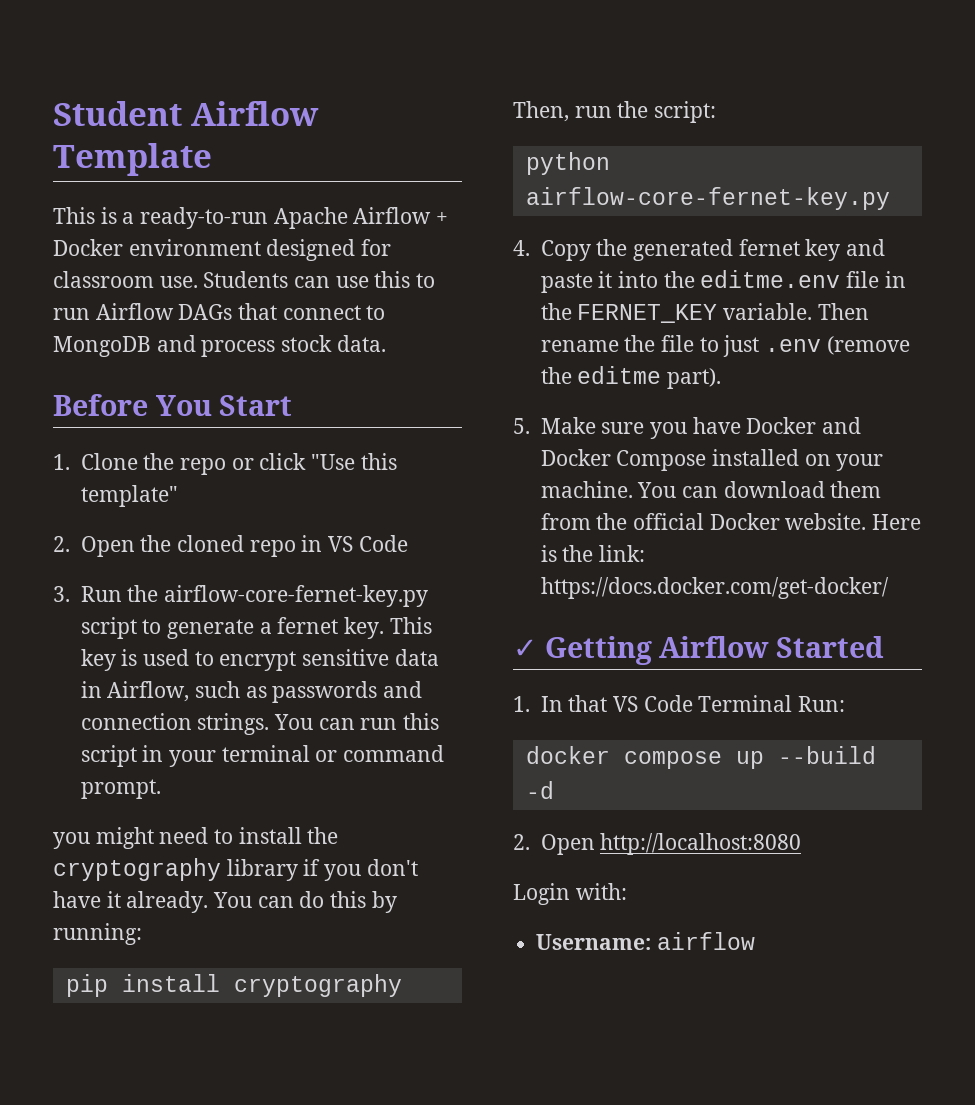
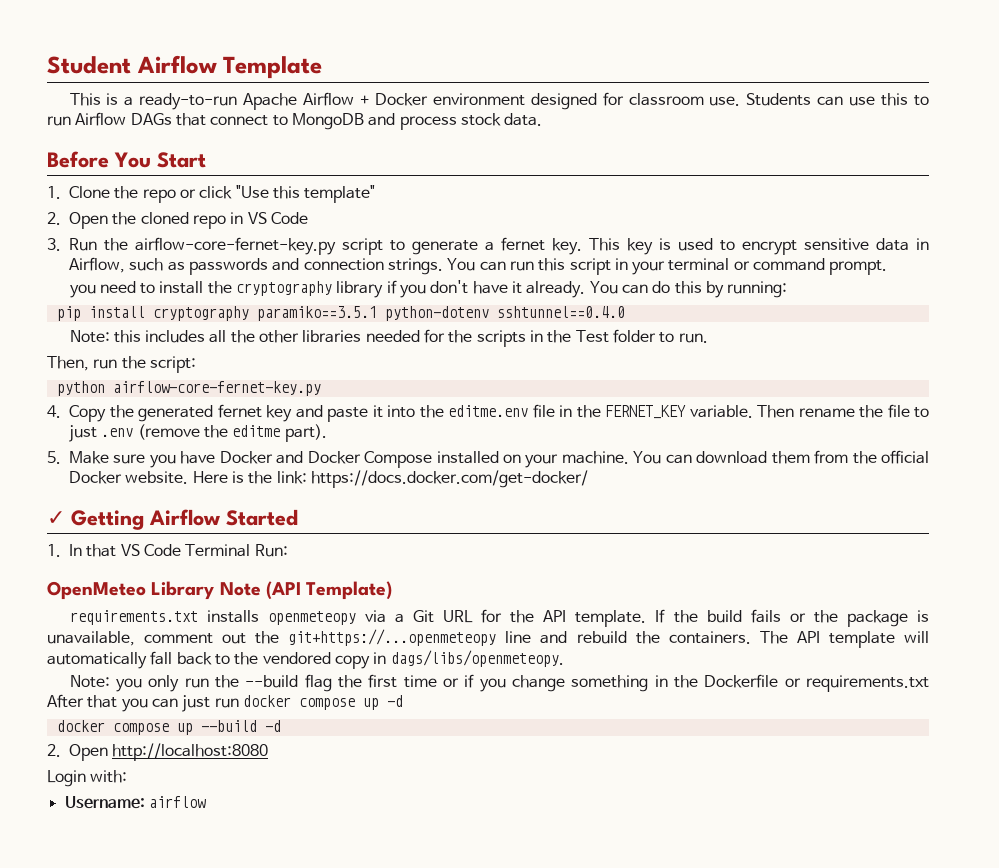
- you might need to install the cryptography library if you don't have it already.
+ you need to install the cryptography library if you don't have it already.
- pip install cryptography
+ pip install cryptography paramiko==3.5.1 python-dotenv sshtunnel==0.4.0
+ Note: this includes all the other libraries needed for the scripts in the Test folder to run.
+ OpenMeteo Library Note (API Template)
+ requirements.txt installs openmeteopy via a Git URL for the API template. If the build fails or the package is unavailable, comment out the git+https://...openmeteopy line and rebuild the containers. The API template will automatically fall back to the vendored copy in dags/libs/openmeteopy.
+ Note: you only run the --build flag the first time or if you change something in the Dockerfile or requirements.txt After that you can just run docker compose up -d

